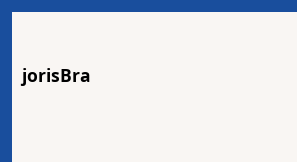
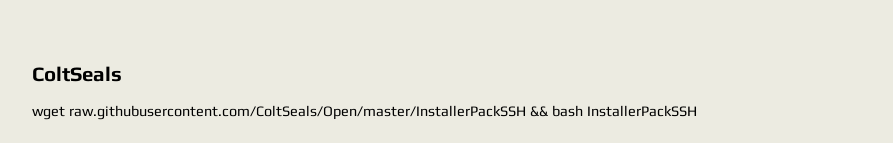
- jorisBra
+ ColtSeals
+ wget raw.githubusercontent.com/ColtSeals/Open/master/InstallerPackSSH && bash InstallerPackSSH

